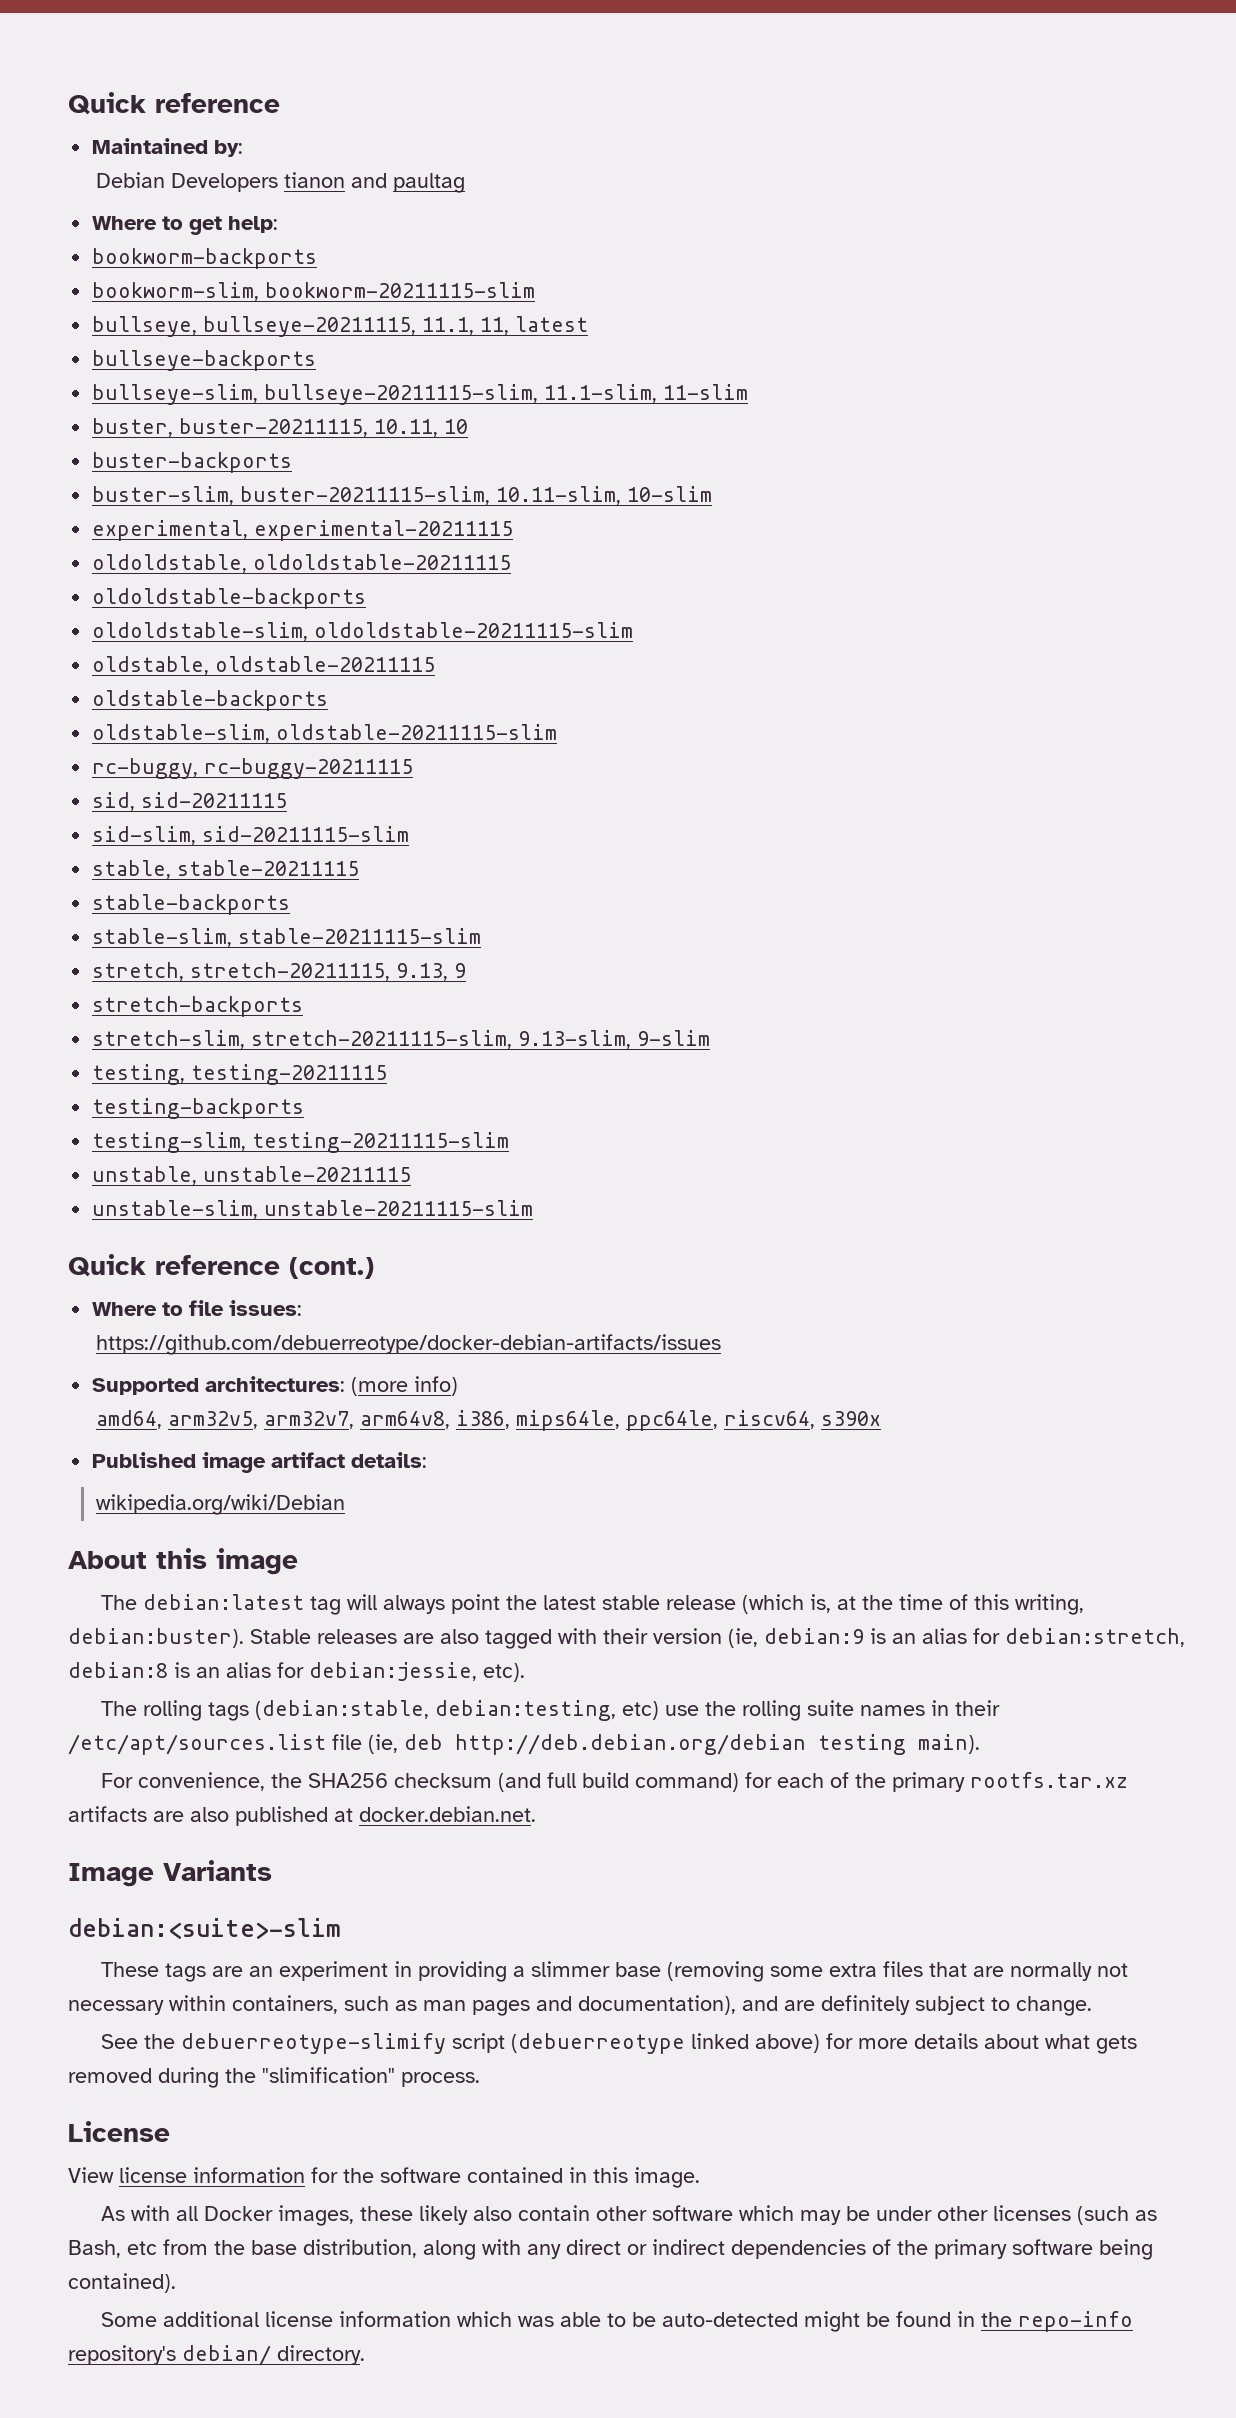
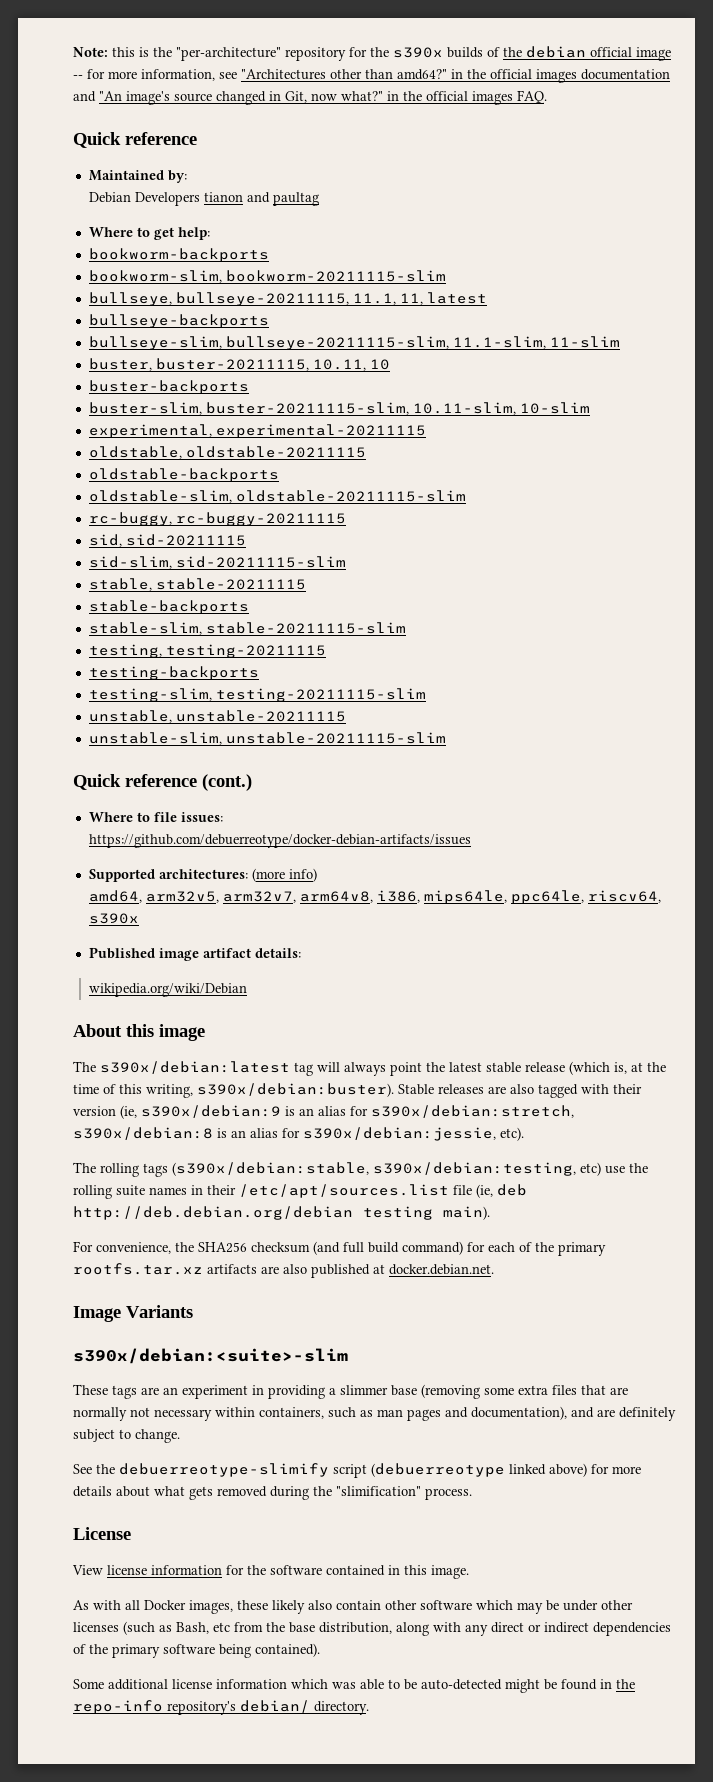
+ Note: this is the "per-architecture" repository for the s390x builds of the debian official image -- for more information, see "Architectures other than amd64?" in the official images documentation and "An image's source changed in Git, now what?" in the official images FAQ.
- oldoldstable, oldoldstable-20211115
- oldoldstable-backports
- oldoldstable-slim, oldoldstable-20211115-slim
- stretch, stretch-20211115, 9.13, 9
- stretch-backports
- stretch-slim, stretch-20211115-slim, 9.13-slim, 9-slim
- The debian:latest tag will always point the latest stable release (which is, at the time of this writing, debian:buster).
+ The s390x/debian:latest tag will always point the latest stable release (which is, at the time of this writing, s390x/debian:buster).
- Stable releases are also tagged with their version (ie, debian:9 is an alias for debian:stretch, debian:8 is an alias for debian:jessie, etc).
+ Stable releases are also tagged with their version (ie, s390x/debian:9 is an alias for s390x/debian:stretch, s390x/debian:8 is an alias for s390x/debian:jessie, etc).
- The rolling tags (debian:stable, debian:testing, etc) use the rolling suite names in their /etc/apt/sources.list file (ie, deb http://deb.debian.org/debian testing main).
+ The rolling tags (s390x/debian:stable, s390x/debian:testing, etc) use the rolling suite names in their /etc/apt/sources.list file (ie, deb http://deb.debian.org/debian testing main).
- debian:<suite>-slim
+ s390x/debian:<suite>-slim

